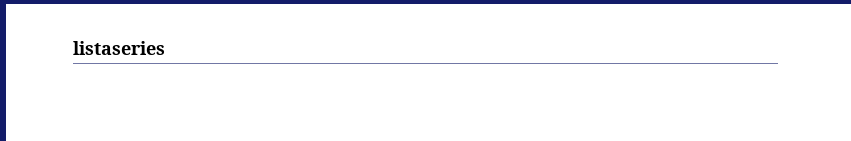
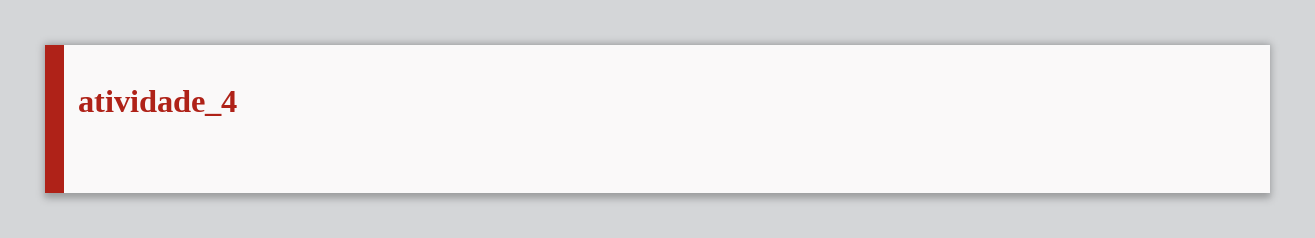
- listaseries
+ atividade_4

